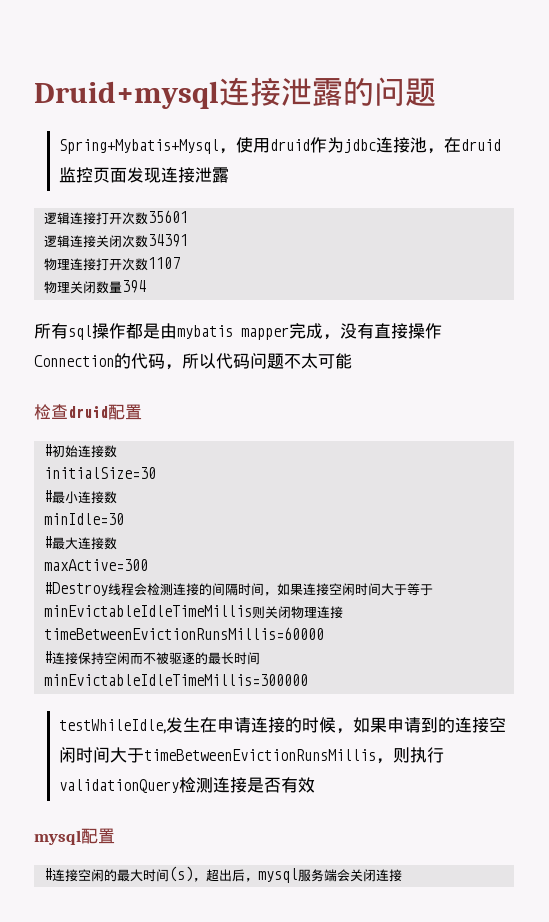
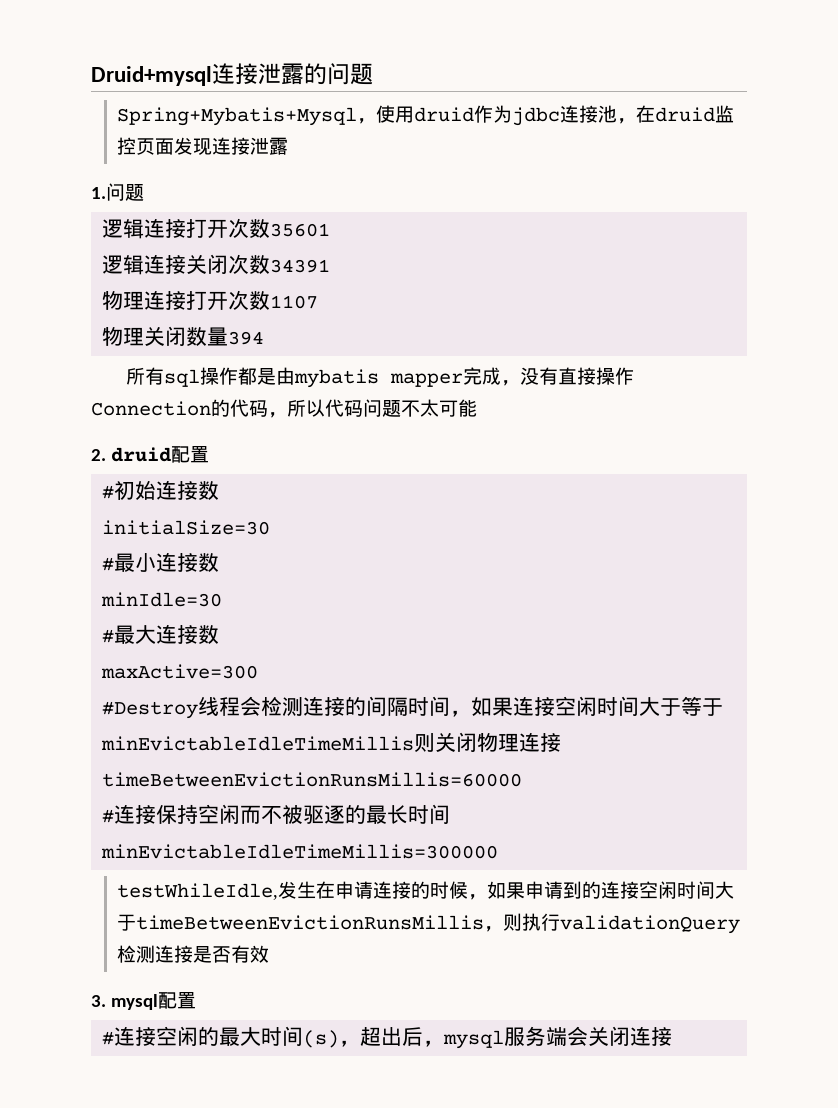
+ 1.问题
- 检查druid配置
+ 2. druid配置
- mysql配置
+ 3. mysql配置

